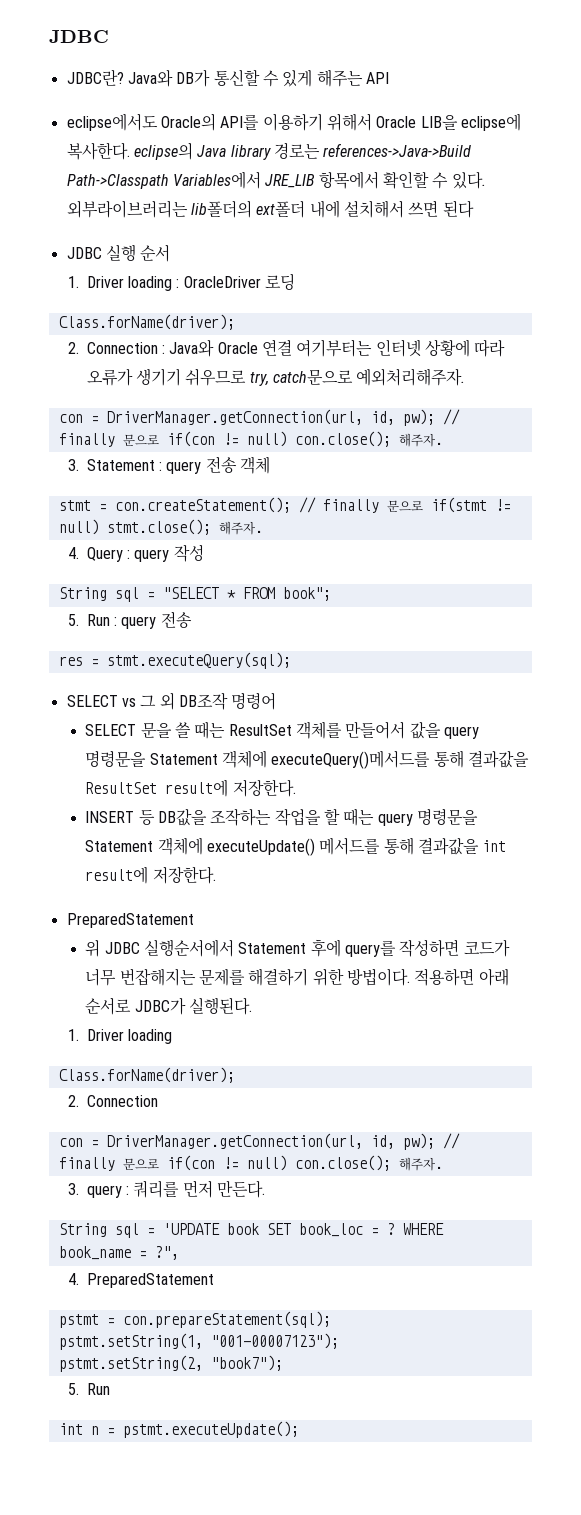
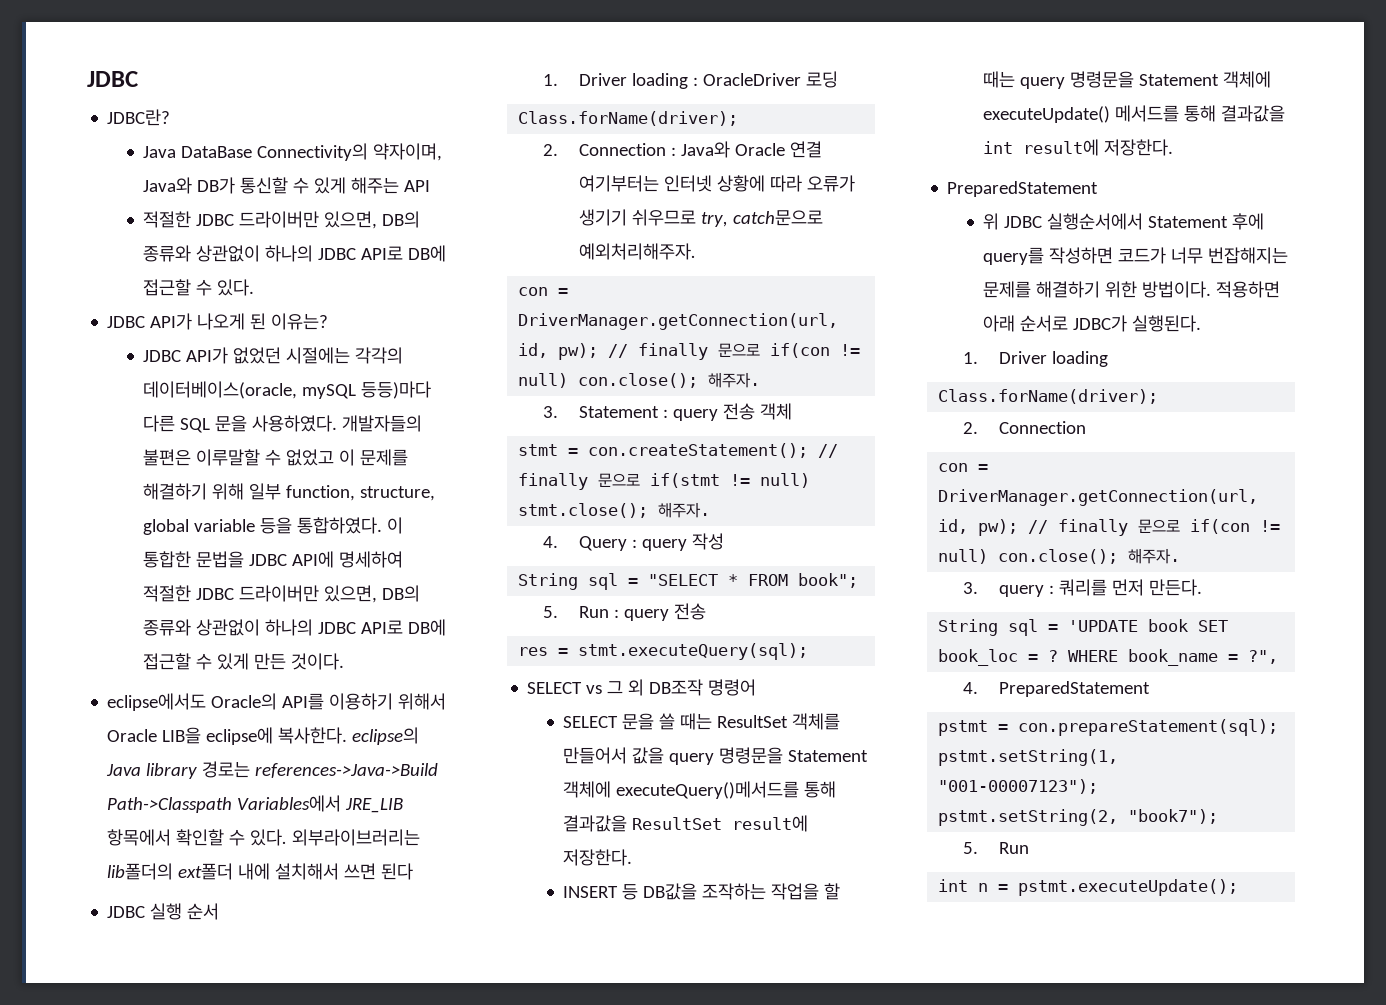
- JDBC란? Java와 DB가 통신할 수 있게 해주는 API
+ JDBC란?
+ Java DataBase Connectivity의 약자이며, Java와 DB가 통신할 수 있게 해주는 API
+ 적절한 JDBC 드라이버만 있으면, DB의 종류와 상관없이 하나의 JDBC API로 DB에 접근할 수 있다.
+ JDBC API가 나오게 된 이유는?
+ JDBC API가 없었던 시절에는 각각의 데이터베이스(oracle, mySQL 등등)마다 다른 SQL 문을 사용하였다. 개발자들의 불편은 이루말할 수 없었고 이 문제를 해결하기 위해 일부 function, structure, global variable 등을 통합하였다. 이 통합한 문법을 JDBC API에 명세하여 적절한 JDBC 드라이버만 있으면, DB의 종류와 상관없이 하나의 JDBC API로 DB에 접근할 수 있게 만든 것이다.

